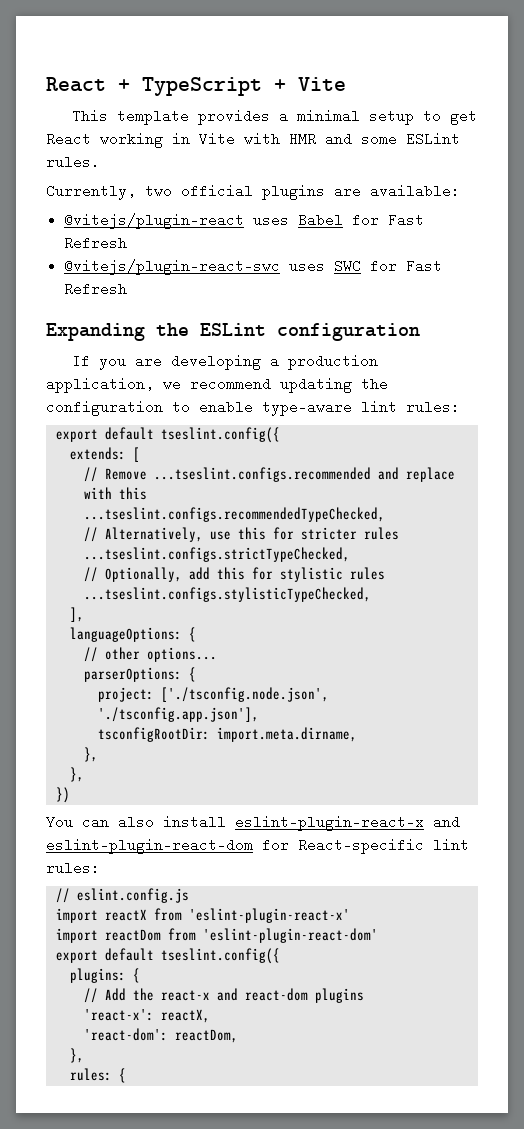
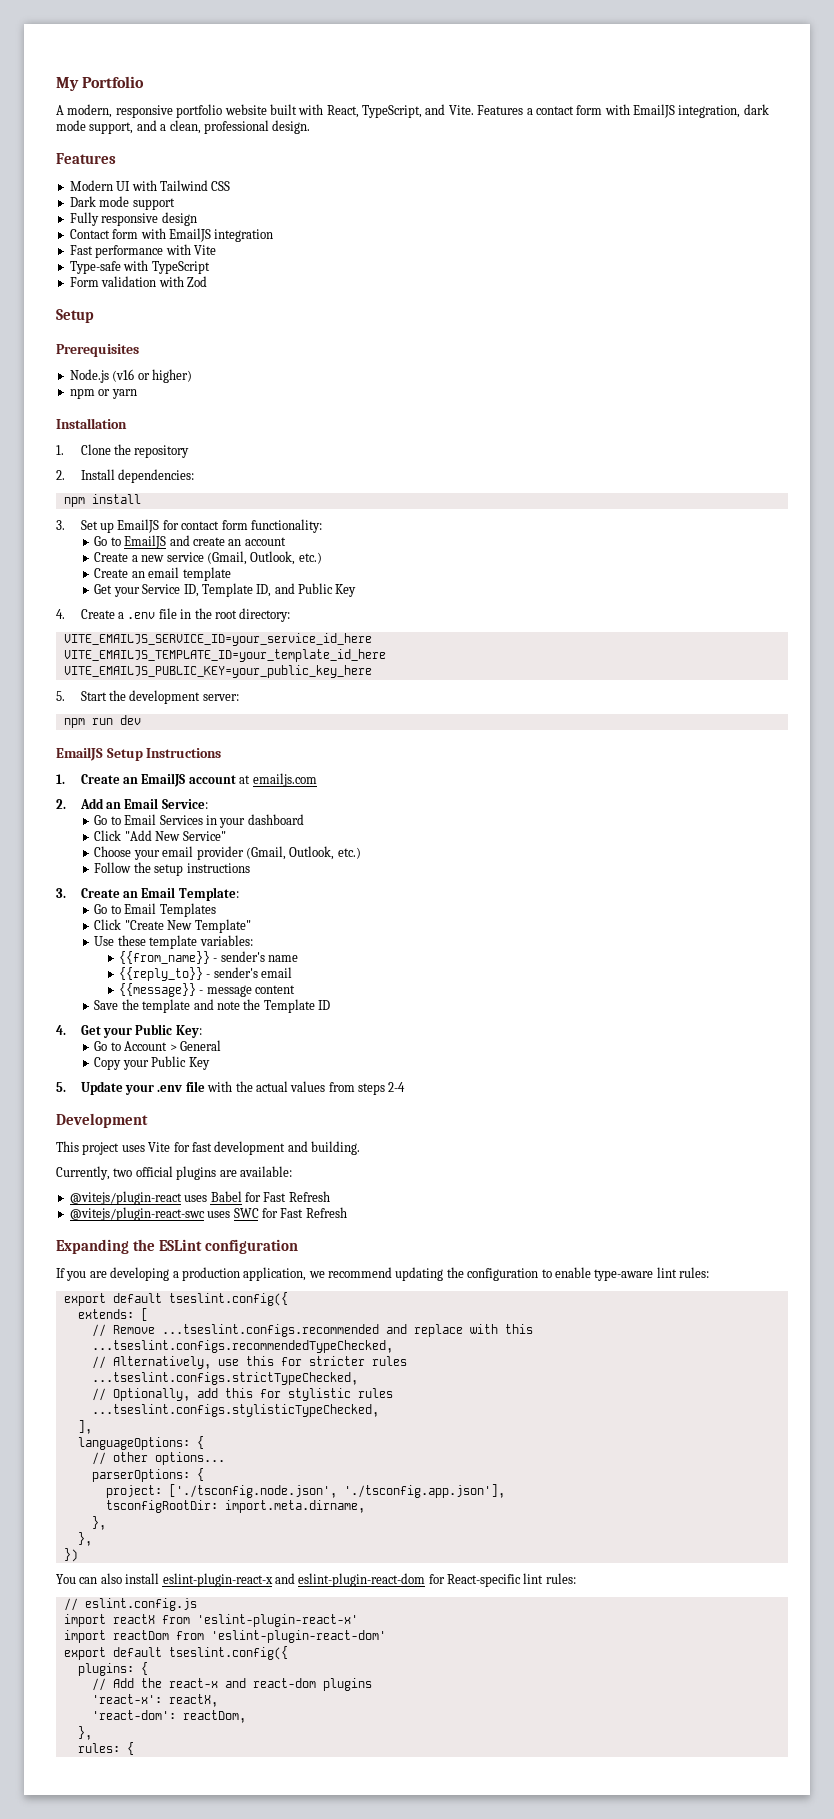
- React + TypeScript + Vite
- This template provides a minimal setup to get React working in Vite with HMR and some ESLint rules.
+ My Portfolio
+ A modern, responsive portfolio website built with React, TypeScript, and Vite. Features a contact form with EmailJS integration, dark mode support, and a clean, professional design.
+ Features
+ Modern UI with Tailwind CSS
+ Dark mode support
+ Fully responsive design
+ Contact form with EmailJS integration
+ Fast performance with Vite
+ Type-safe with TypeScript
+ Form validation with Zod
+ Setup
+ Prerequisites
+ Node.js (v16 or higher)
+ npm or yarn
+ Installation
+ 1. Clone the repository
+ 2. Install dependencies:
+ npm install
+ 3. Set up EmailJS for contact form functionality:
+ Go to EmailJS and create an account
+ Create a new service (Gmail, Outlook, etc.)
+ Create an email template
+ Get your Service ID, Template ID, and Public Key
+ 4. Create a .env file in the root directory:
+ VITE_EMAILJS_SERVICE_ID=your_service_id_here
+ VITE_EMAILJS_TEMPLATE_ID=your_template_id_here
+ VITE_EMAILJS_PUBLIC_KEY=your_public_key_here
+ 5. Start the development server:
+ npm run dev
+ EmailJS Setup Instructions
+ 1. Create an EmailJS account at emailjs.com
+ 2. Add an Email Service:
+ Go to Email Services in your dashboard
+ Click "Add New Service"
+ Choose your email provider (Gmail, Outlook, etc.)
+ Follow the setup instructions
+ 3. Create an Email Template:
+ Go to Email Templates
+ Click "Create New Template"
+ Use these template variables:
+ {{from_name}} - sender's name
+ {{reply_to}} - sender's email
+ {{message}} - message content
+ Save the template and note the Template ID
+ 4. Get your Public Key:
+ Go to Account > General
+ Copy your Public Key
+ 5. Update your .env file with the actual values from steps 2-4
+ Development
+ This project uses Vite for fast development and building.

